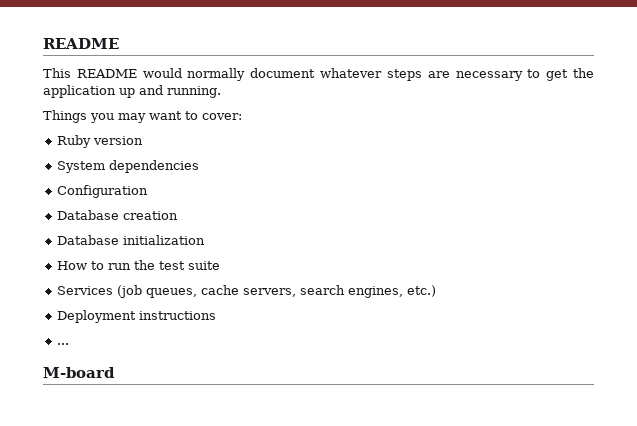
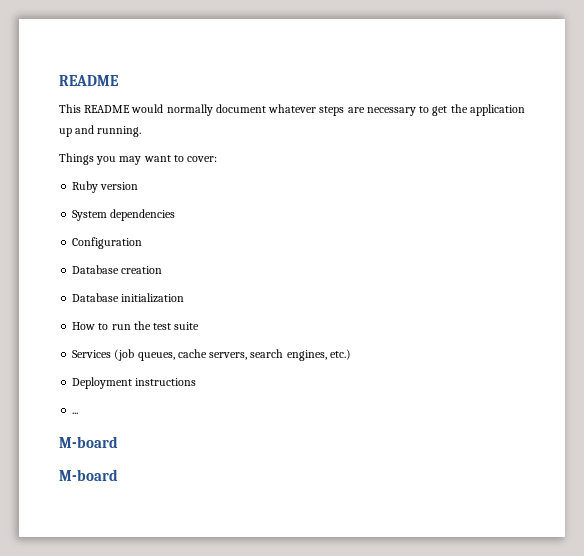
  ...
+ M-board

